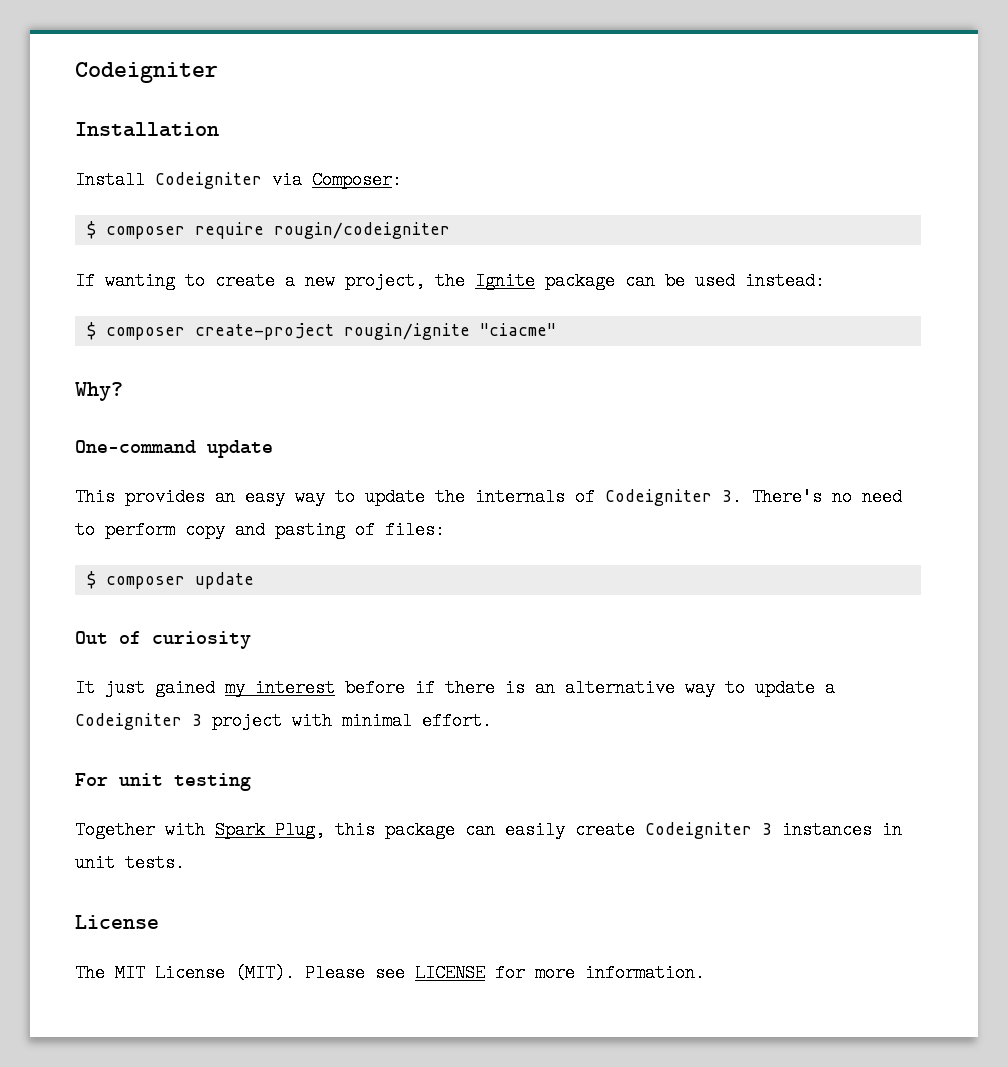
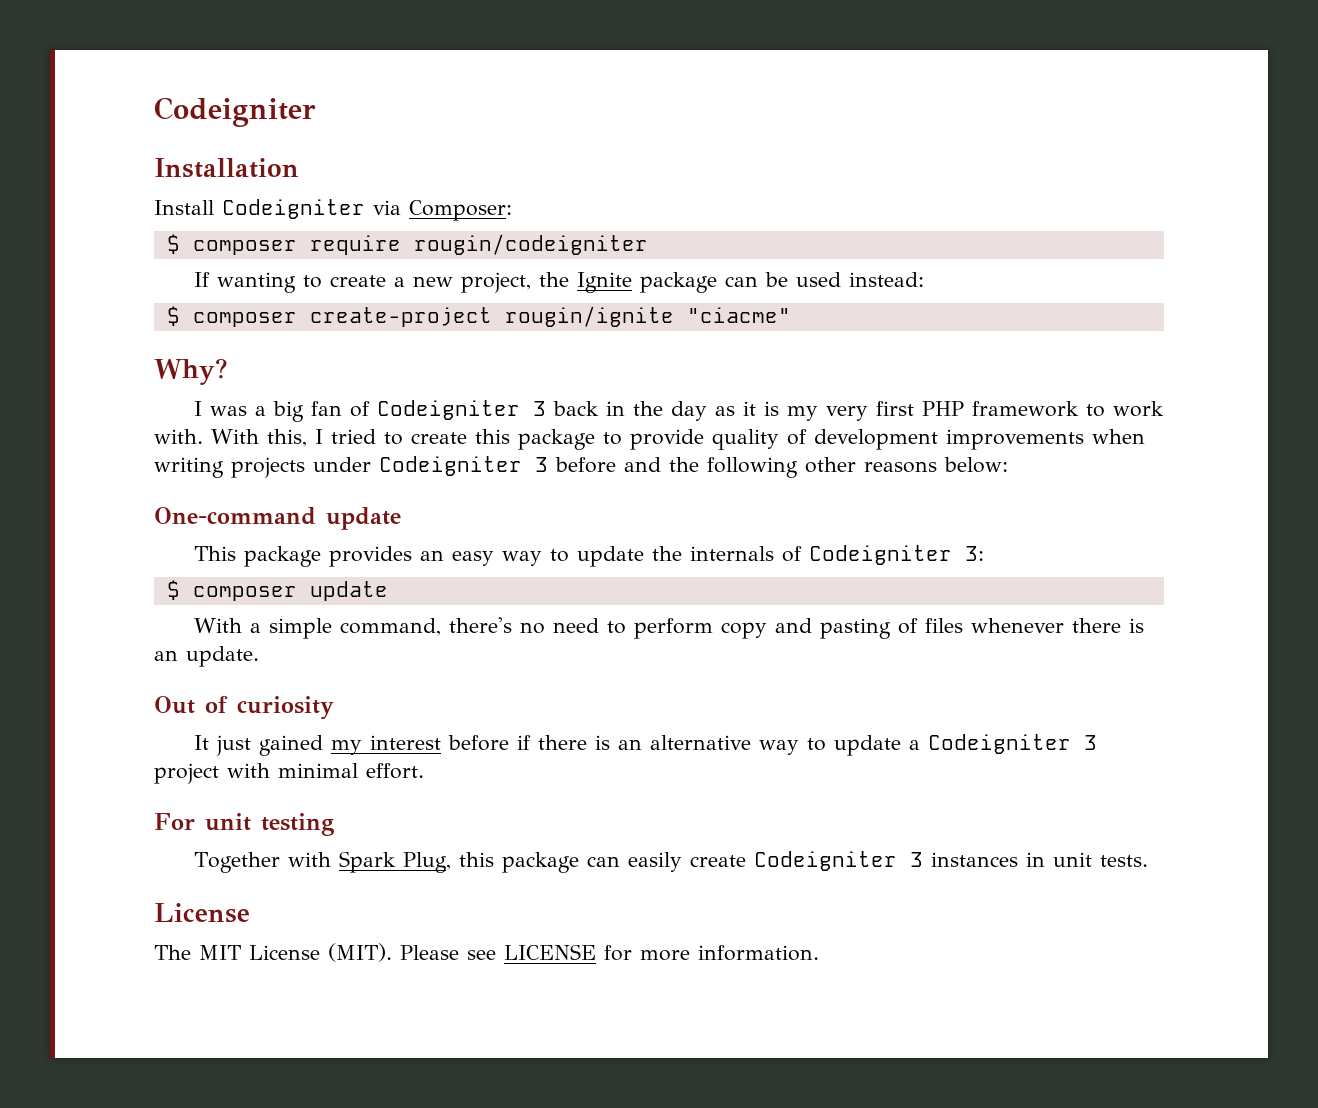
+ I was a big fan of Codeigniter 3 back in the day as it is my very first PHP framework to work with. With this, I tried to create this package to provide quality of development improvements when writing projects under Codeigniter 3 before and the following other reasons below:
- This provides an easy way to update the internals of Codeigniter 3. There's no need to perform copy and pasting of files:
+ This package provides an easy way to update the internals of Codeigniter 3:
  $ composer update
+ With a simple command, there's no need to perform copy and pasting of files whenever there is an update.

